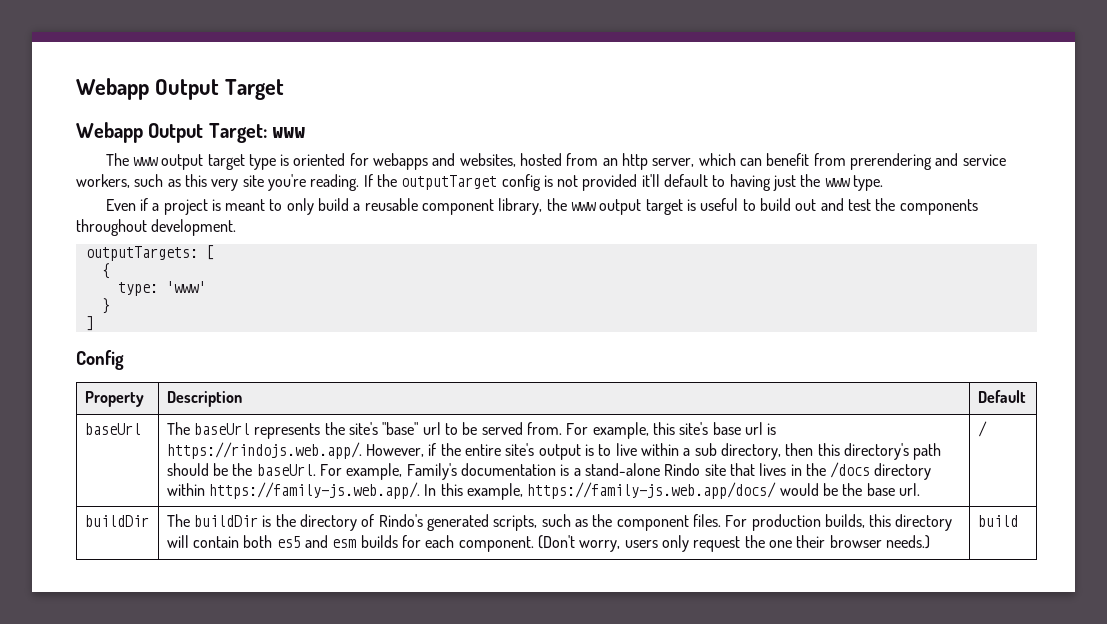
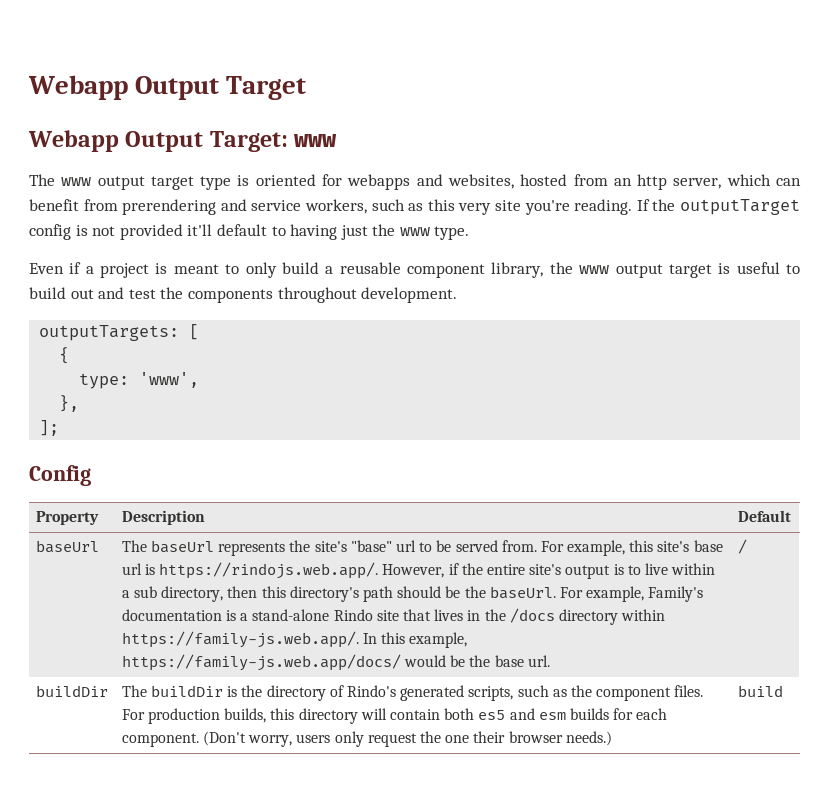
- type: 'www'
- }
- ]
+ type: 'www',
+ },
+ ];

